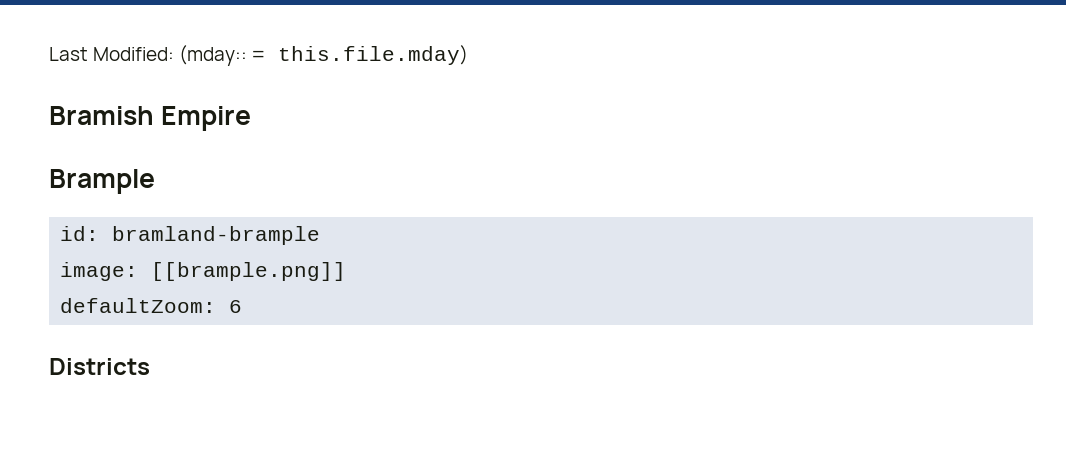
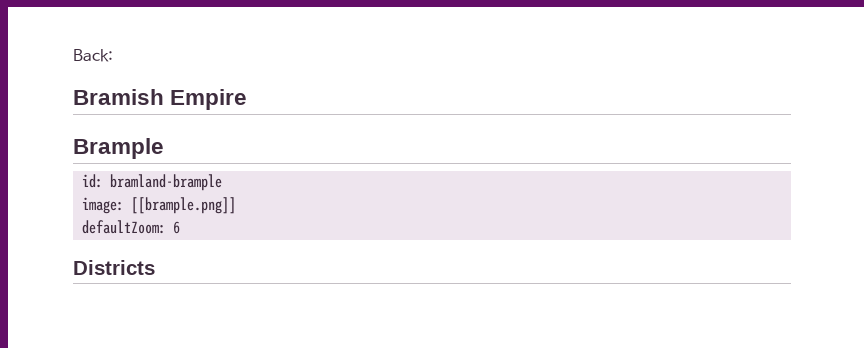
- Last Modified: (mday:: = this.file.mday)
+ Back:

